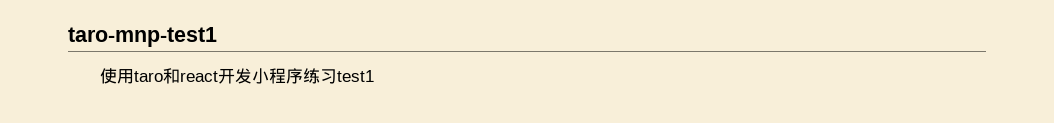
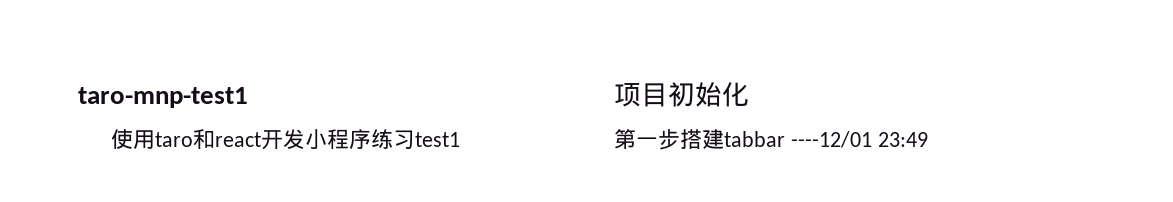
+ 项目初始化
+ 第一步搭建tabbar ----12/01 23:49

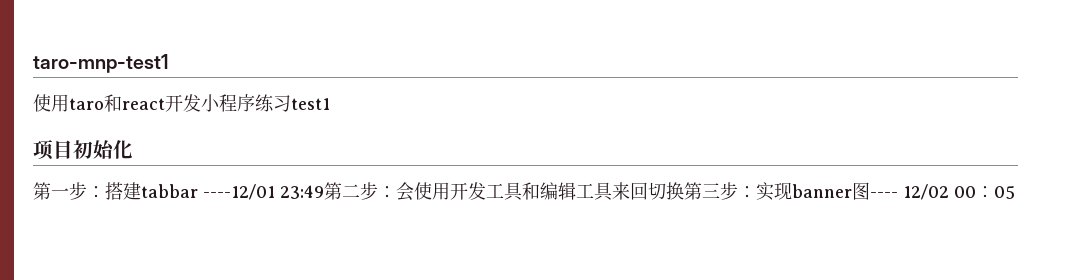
- 第一步搭建tabbar ----12/01 23:49
+ 第一步：搭建tabbar ----12/01 23:49第二步：会使用开发工具和编辑工具来回切换第三步：实现banner图---- 12/02 00：05

